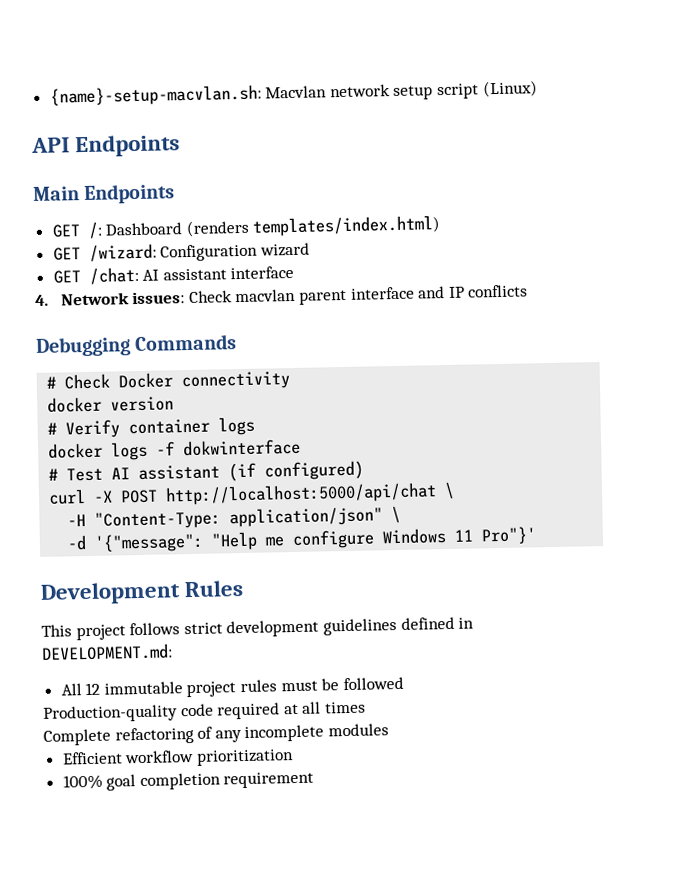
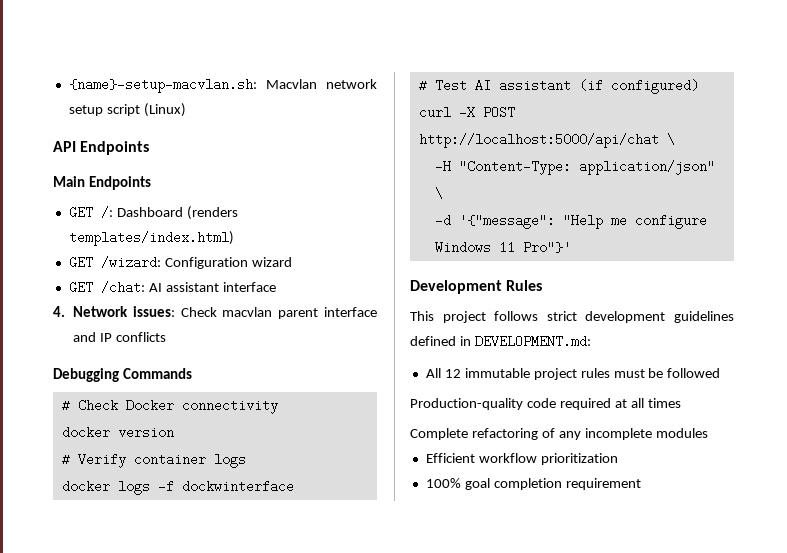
- docker logs -f dokwinterface
+ docker logs -f dockwinterface

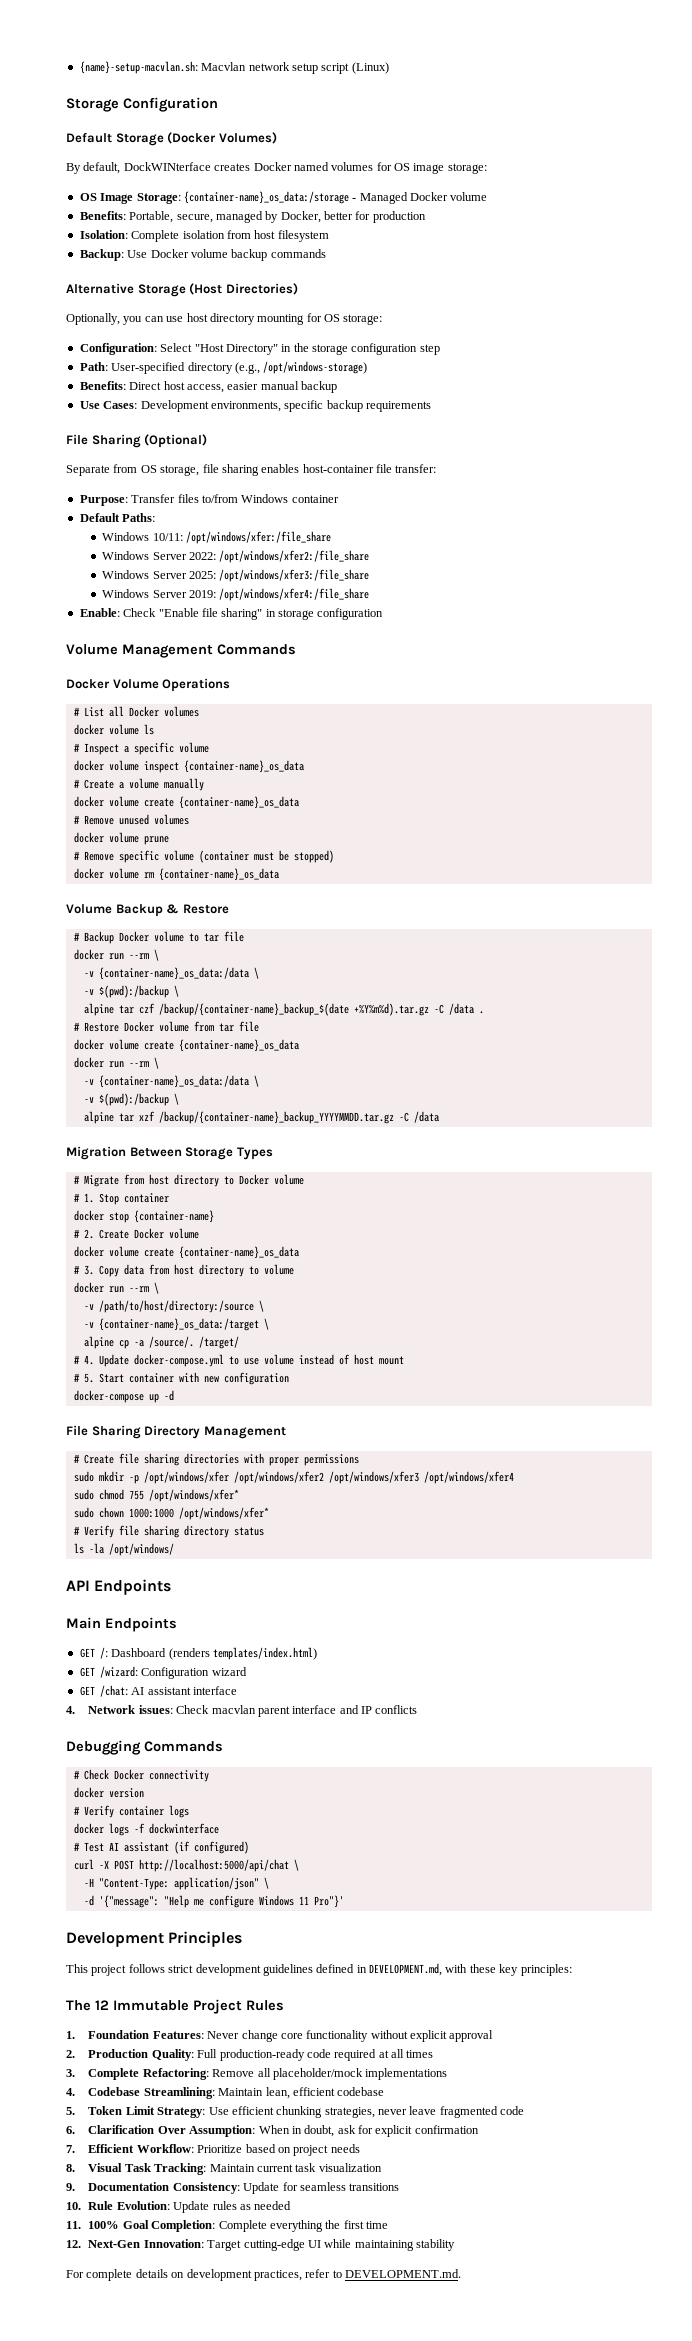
+ Storage Configuration
+ Default Storage (Docker Volumes)
+ By default, DockWINterface creates Docker named volumes for OS image storage:
+ OS Image Storage: {container-name}_os_data:/storage - Managed Docker volume
+ Benefits: Portable, secure, managed by Docker, better for production
+ Isolation: Complete isolation from host filesystem
+ Backup: Use Docker volume backup commands
+ Alternative Storage (Host Directories)
+ Optionally, you can use host directory mounting for OS storage:
+ Configuration: Select "Host Directory" in the storage configuration step
+ Path: User-specified directory (e.g., /opt/windows-storage)
+ Benefits: Direct host access, easier manual backup
+ Use Cases: Development environments, specific backup requirements
+ File Sharing (Optional)
+ Separate from OS storage, file sharing enables host-container file transfer:
+ Purpose: Transfer files to/from Windows container
+ Default Paths:
+ Windows 10/11: /opt/windows/xfer:/file_share
+ Windows Server 2022: /opt/windows/xfer2:/file_share
+ Windows Server 2025: /opt/windows/xfer3:/file_share
+ Windows Server 2019: /opt/windows/xfer4:/file_share
+ Enable: Check "Enable file sharing" in storage configuration
+ Volume Management Commands
+ Docker Volume Operations
+ # List all Docker volumes
+ docker volume ls
+ # Inspect a specific volume
+ docker volume inspect {container-name}_os_data
+ # Create a volume manually
+ docker volume create {container-name}_os_data
+ # Remove unused volumes
+ docker volume prune
+ # Remove specific volume (container must be stopped)
+ docker volume rm {container-name}_os_data
+ Volume Backup & Restore
+ # Backup Docker volume to tar file
+ docker run --rm \
+ -v {container-name}_os_data:/data \
+ -v $(pwd):/backup \
+ alpine tar czf /backup/{container-name}_backup_$(date +%Y%m%d).tar.gz -C /data .
+ # Restore Docker volume from tar file
+ docker volume create {container-name}_os_data
+ docker run --rm \
+ -v {container-name}_os_data:/data \
+ -v $(pwd):/backup \
+ alpine tar xzf /backup/{container-name}_backup_YYYYMMDD.tar.gz -C /data
+ Migration Between Storage Types
+ # Migrate from host directory to Docker volume
+ # 1. Stop container
+ docker stop {container-name}
+ # 2. Create Docker volume
+ docker volume create {container-name}_os_data
+ # 3. Copy data from host directory to volume
+ docker run --rm \
+ -v /path/to/host/directory:/source \
+ -v {container-name}_os_data:/target \
+ alpine cp -a /source/. /target/
+ # 4. Update docker-compose.yml to use volume instead of host mount
+ # 5. Start container with new configuration
+ docker-compose up -d
+ File Sharing Directory Management
+ # Create file sharing directories with proper permissions
+ sudo mkdir -p /opt/windows/xfer /opt/windows/xfer2 /opt/windows/xfer3 /opt/windows/xfer4
+ sudo chmod 755 /opt/windows/xfer*
+ sudo chown 1000:1000 /opt/windows/xfer*
+ # Verify file sharing directory status
+ ls -la /opt/windows/
- Development Rules
+ Development Principles
- This project follows strict development guidelines defined in DEVELOPMENT.md:
- All 12 immutable project rules must be followed
- Production-quality code required at all times
+ This project follows strict development guidelines defined in DEVELOPMENT.md, with these key principles:
+ The 12 Immutable Project Rules
+ 1. Foundation Features: Never change core functionality without explicit approval
+ 2. Production Quality: Full production-ready code required at all times
- Complete refactoring of any incomplete modules
- Efficient workflow prioritization
- 100% goal completion requirement
+ 3. Complete Refactoring: Remove all placeholder/mock implementations
+ 4. Codebase Streamlining: Maintain lean, efficient codebase
+ 5. Token Limit Strategy: Use efficient chunking strategies, never leave fragmented code
+ 6. Clarification Over Assumption: When in doubt, ask for explicit confirmation
+ 7. Efficient Workflow: Prioritize based on project needs
+ 8. Visual Task Tracking: Maintain current task visualization
+ 9. Documentation Consistency: Update for seamless transitions
+ 10. Rule Evolution: Update rules as needed
+ 11. 100% Goal Completion: Complete everything the first time
+ 12. Next-Gen Innovation: Target cutting-edge UI while maintaining stability
+ For complete details on development practices, refer to DEVELOPMENT.md.

